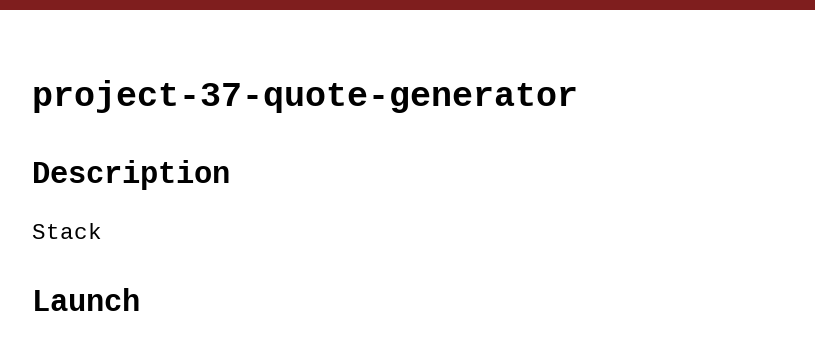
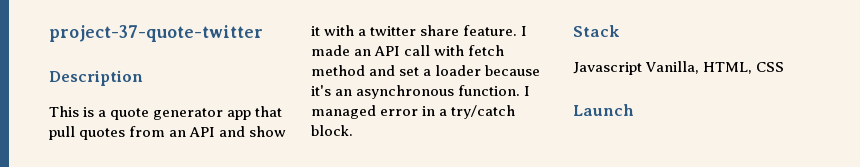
- project-37-quote-generator
+ project-37-quote-twitter
+ This is a quote generator app that pull quotes from an API and show it with a twitter share feature. I made an API call with fetch method and set a loader because it's an asynchronous function. I managed error in a try/catch block.
  Stack
+ Javascript Vanilla, HTML, CSS

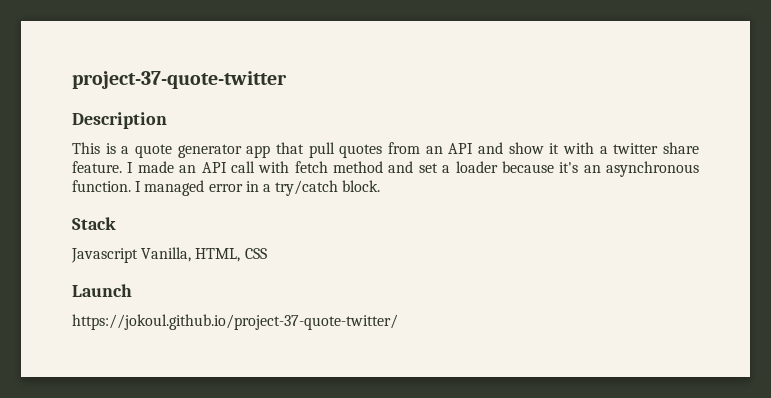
+ https://jokoul.github.io/project-37-quote-twitter/

